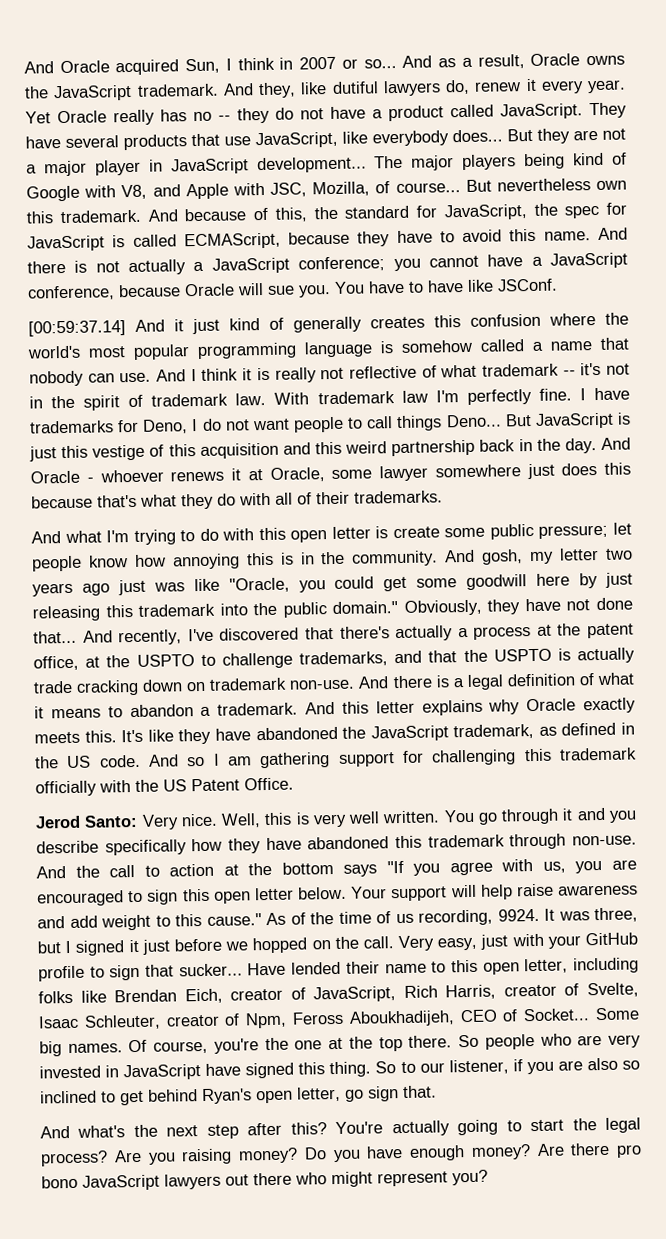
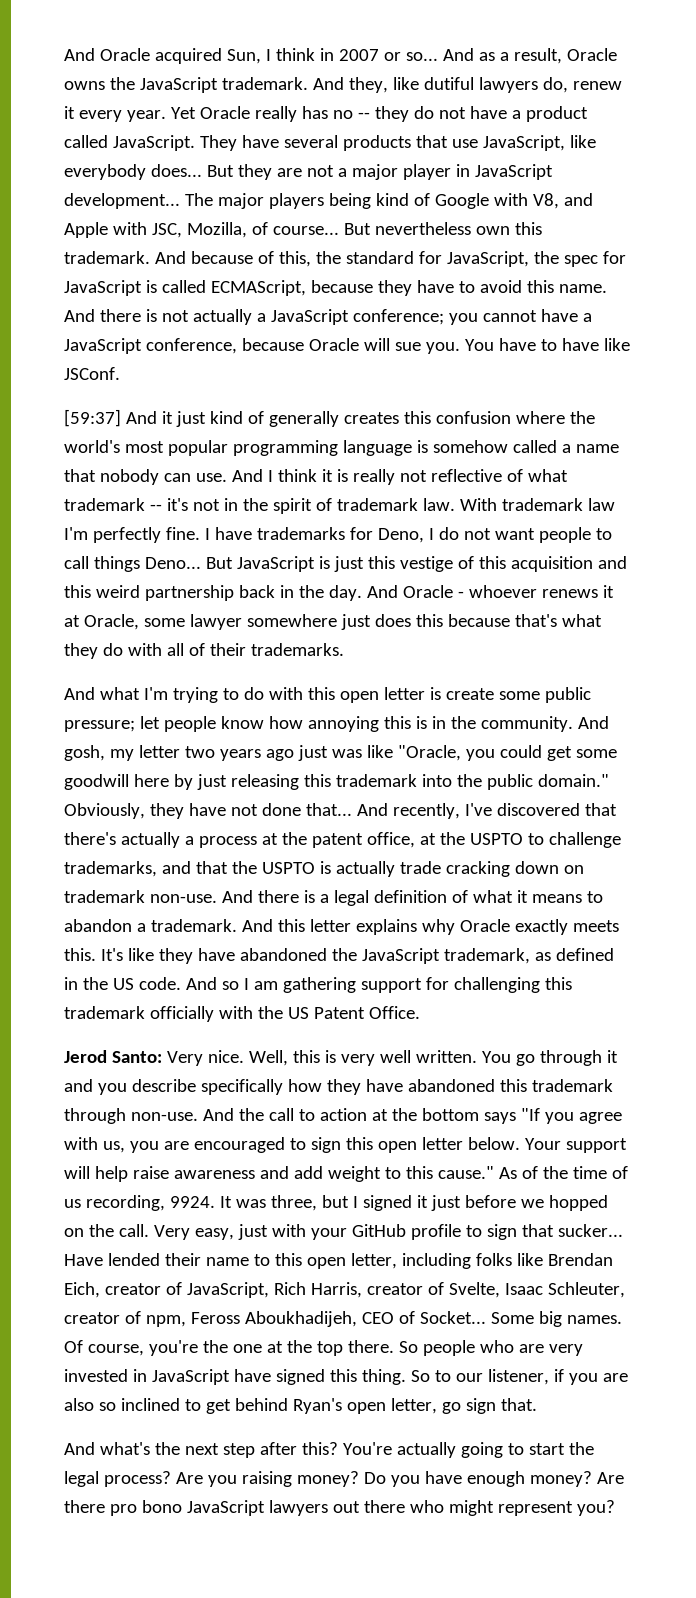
- [00:59:37.14] And it just kind of generally creates this confusion where the world's most popular programming language is somehow called a name that nobody can use.
+ [59:37] And it just kind of generally creates this confusion where the world's most popular programming language is somehow called a name that nobody can use.
- Have lended their name to this open letter, including folks like Brendan Eich, creator of JavaScript, Rich Harris, creator of Svelte, Isaac Schleuter, creator of Npm, Feross Aboukhadijeh, CEO of Socket...
+ Have lended their name to this open letter, including folks like Brendan Eich, creator of JavaScript, Rich Harris, creator of Svelte, Isaac Schleuter, creator of npm, Feross Aboukhadijeh, CEO of Socket...

